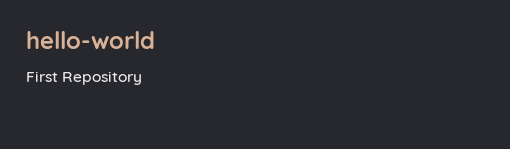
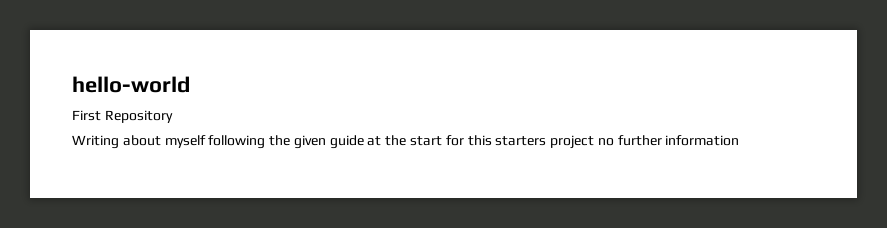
+ Writing about myself following the given guide at the start for this starters project no further information

